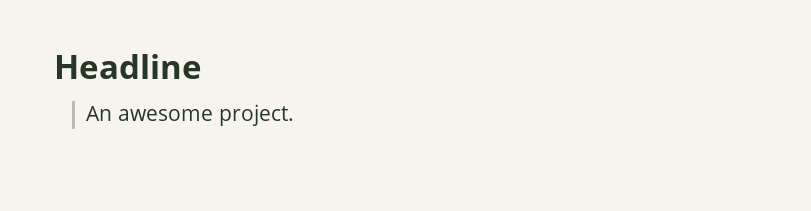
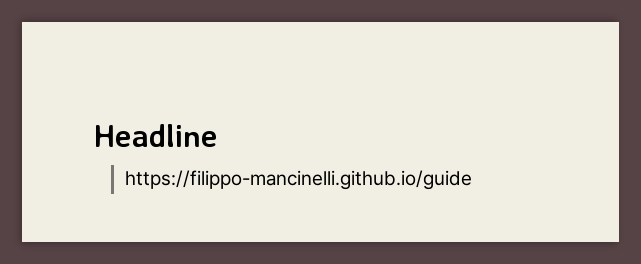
- An awesome project.
+ https://filippo-mancinelli.github.io/guide

